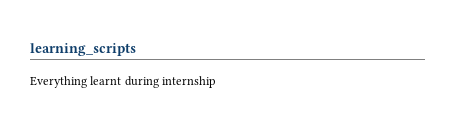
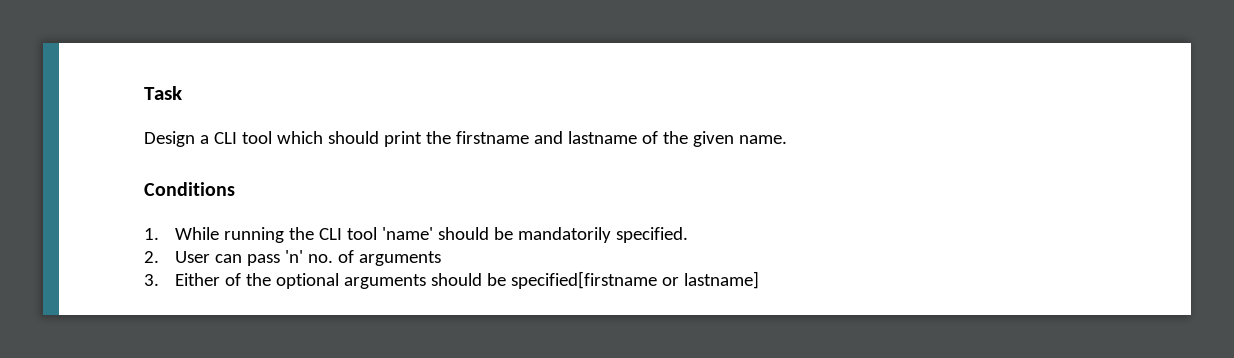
- learning_scripts
- Everything learnt during internship
+ Task
+ Design a CLI tool which should print the firstname and lastname of the given name.
+ Conditions
+ 1. While running the CLI tool 'name' should be mandatorily specified.
+ 2. User can pass 'n' no. of arguments
+ 3. Either of the optional arguments should be specified[firstname or lastname]

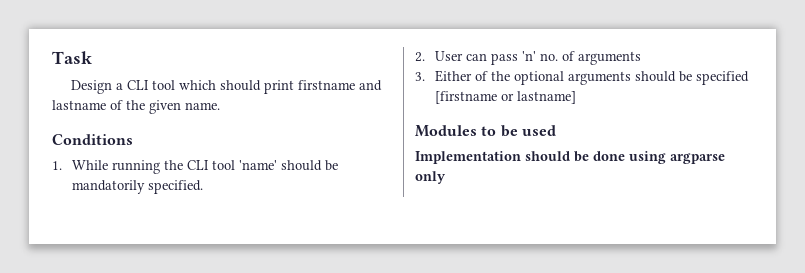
- Design a CLI tool which should print the firstname and lastname of the given name.
+ Design a CLI tool which should print firstname and lastname of the given name.
- 3. Either of the optional arguments should be specified[firstname or lastname]
+ 3. Either of the optional arguments should be specified [firstname or lastname]
+ Modules to be used
+ Implementation should be done using argparse only

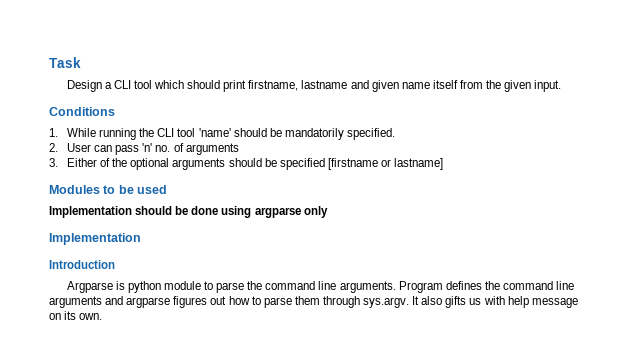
- Design a CLI tool which should print firstname and lastname of the given name.
+ Design a CLI tool which should print firstname, lastname and given name itself from the given input.
  Implementation should be done using argparse only
+ Implementation
+ Introduction
+ Argparse is python module to parse the command line arguments. Program defines the command line arguments and argparse figures out how to parse them through sys.argv. It also gifts us with help message on its own.

